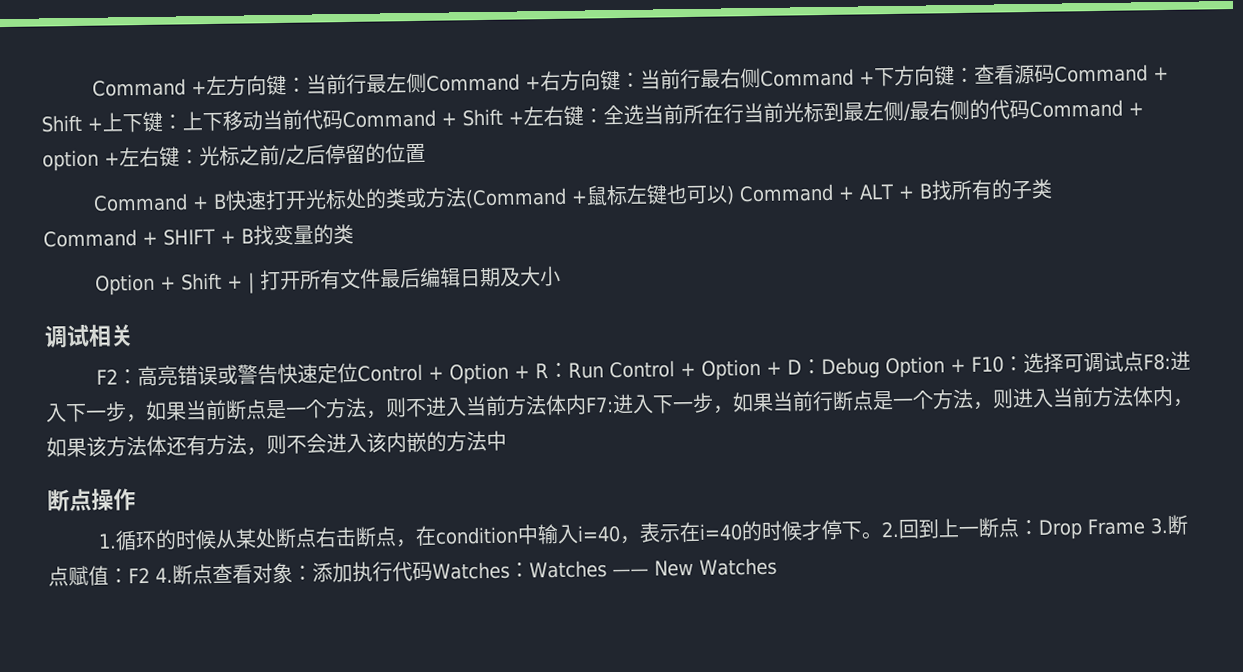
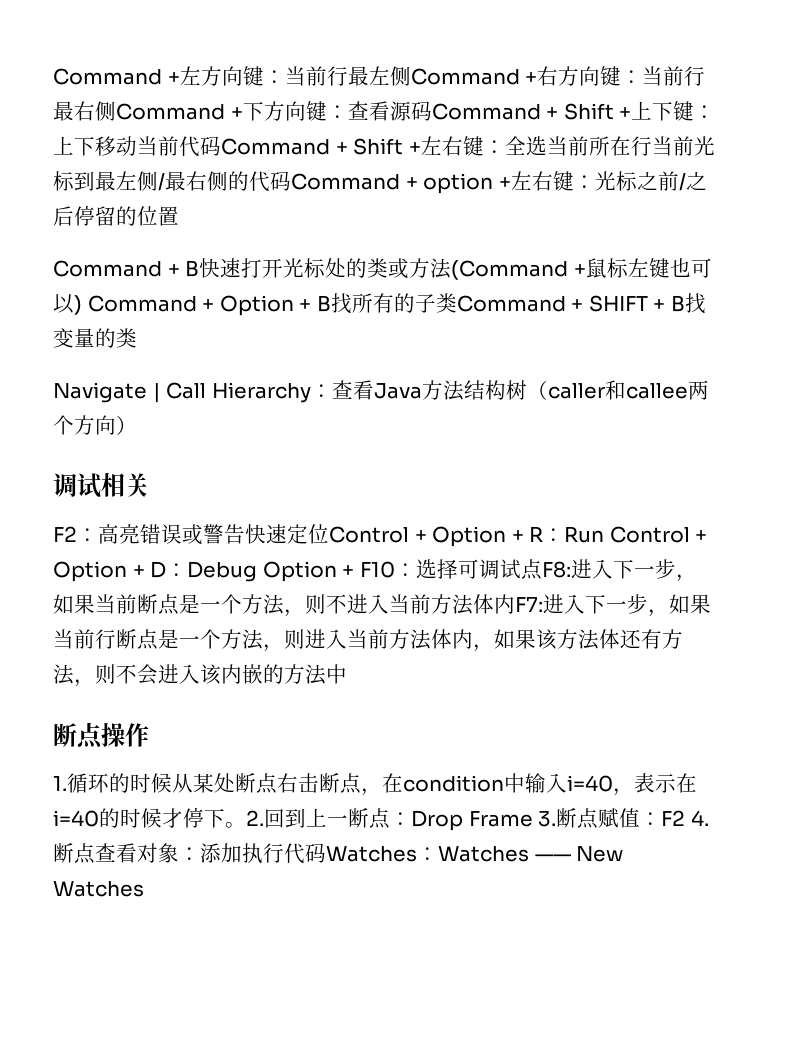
- Command + B快速打开光标处的类或方法(Command +鼠标左键也可以) Command + ALT + B找所有的子类
- Command + SHIFT + B找变量的类
+ Command + B快速打开光标处的类或方法(Command +鼠标左键也可以) Command + Option + B找所有的子类Command + SHIFT + B找变量的类
- Option + Shift + | 打开所有文件最后编辑日期及大小
+ Navigate | Call Hierarchy：查看Java方法结构树（caller和callee两个方向）

